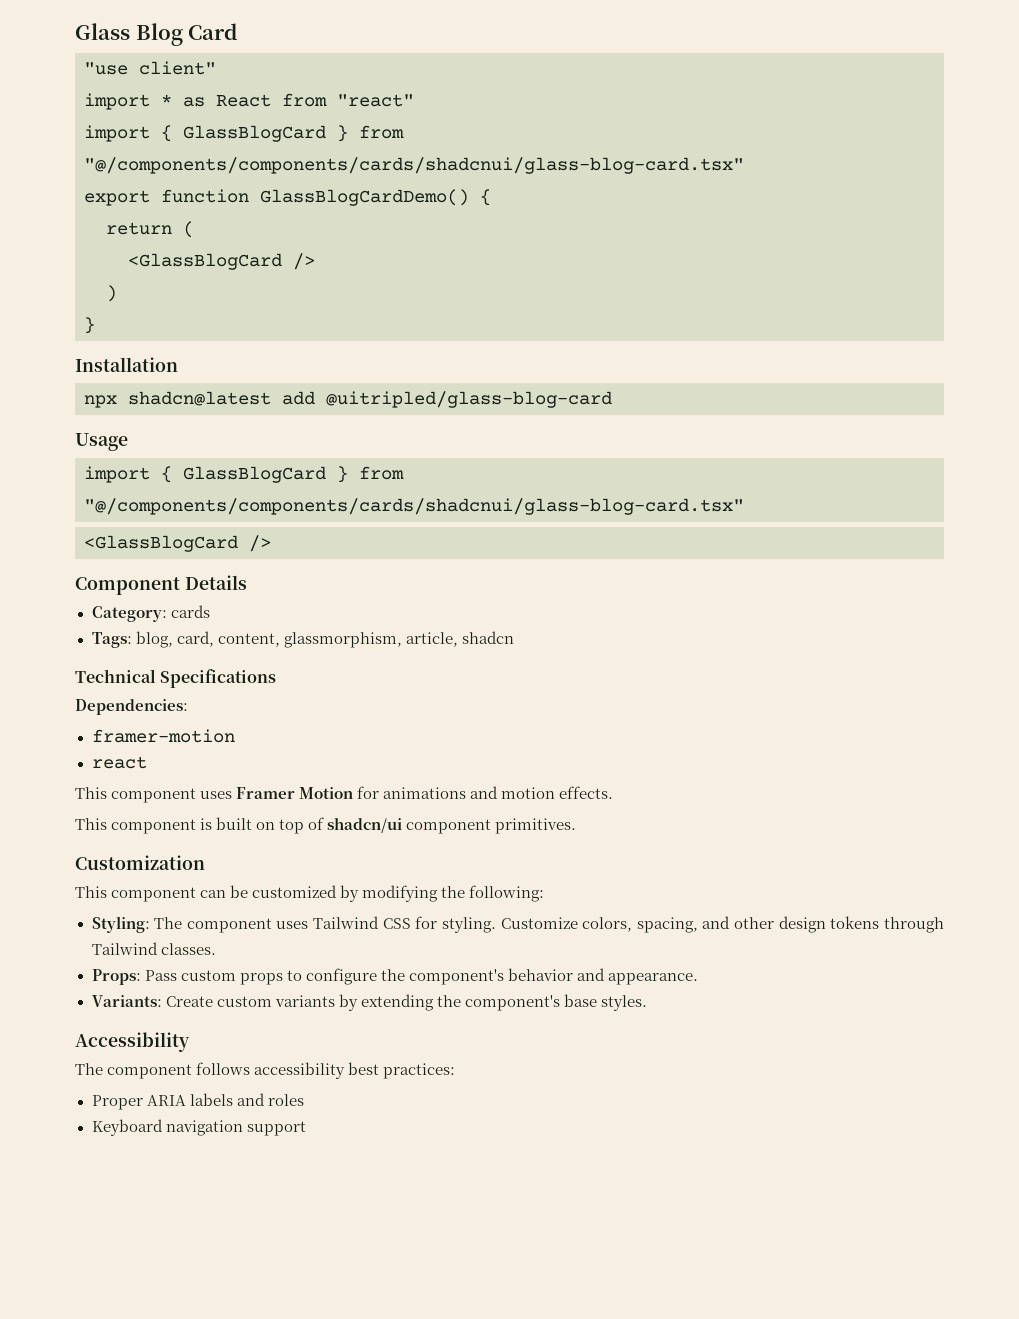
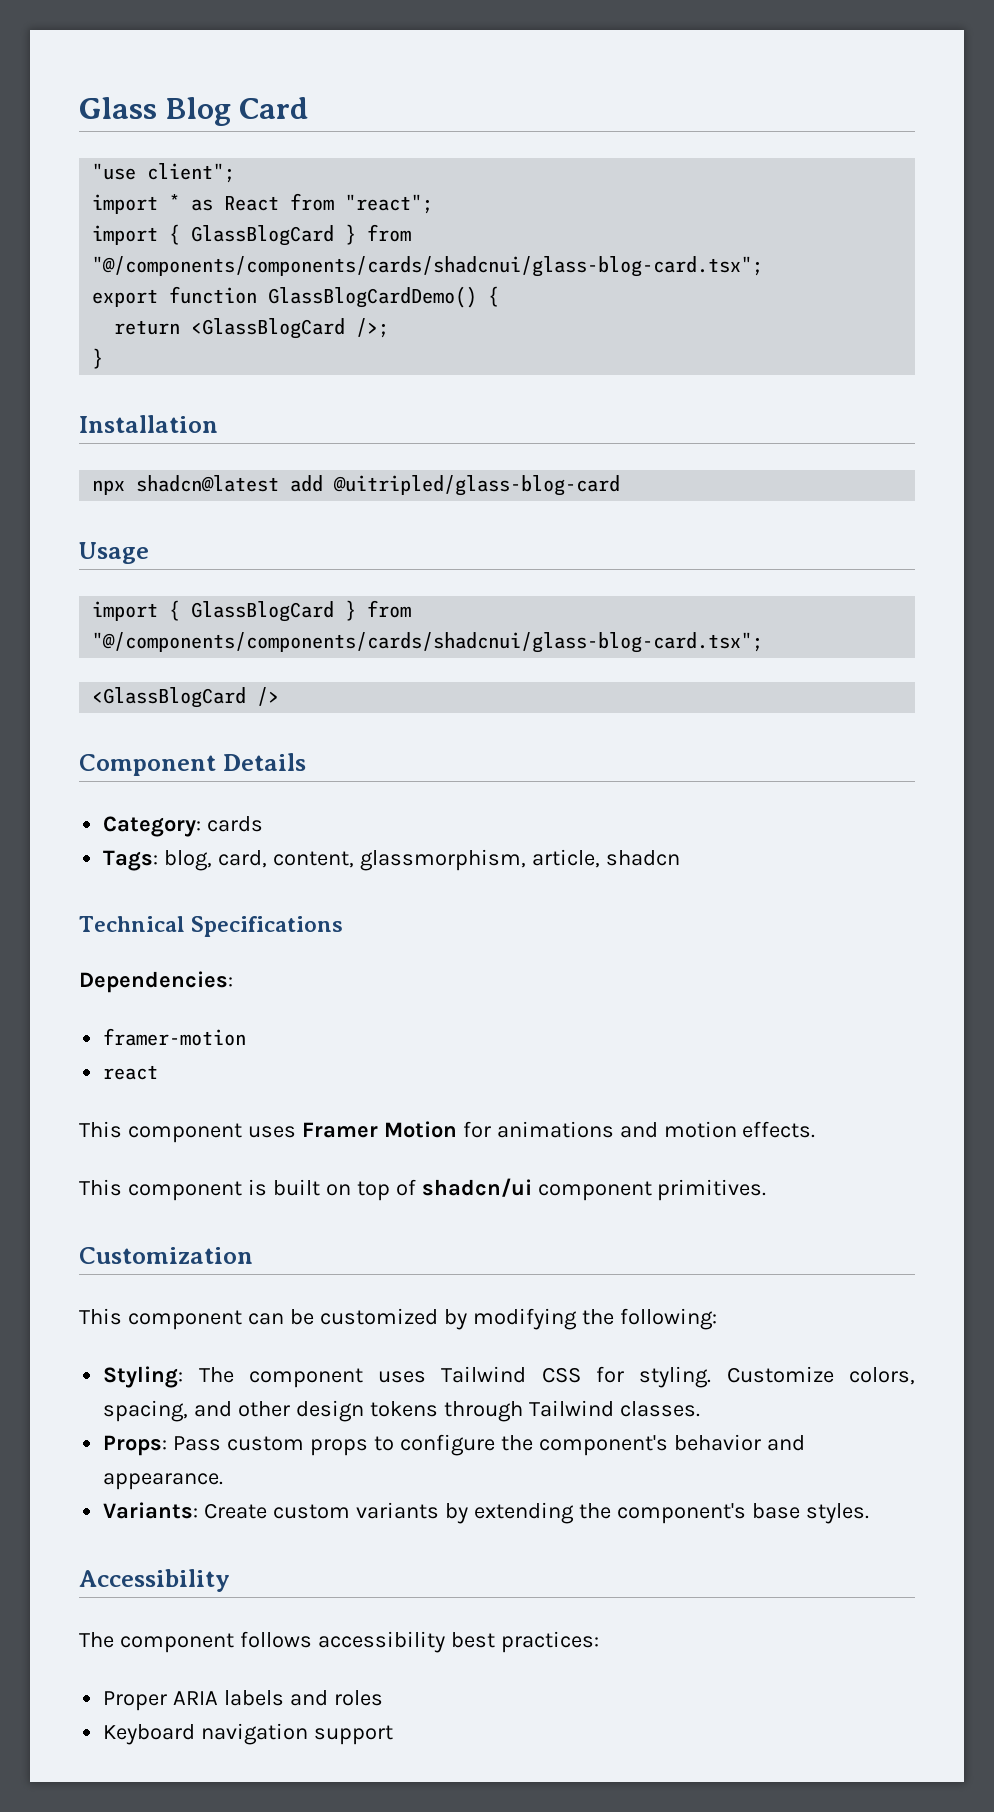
- "use client"
+ "use client";
- import * as React from "react"
- import { GlassBlogCard } from "@/components/components/cards/shadcnui/glass-blog-card.tsx"
+ import * as React from "react";
+ import { GlassBlogCard } from "@/components/components/cards/shadcnui/glass-blog-card.tsx";
- return (
- <GlassBlogCard />
- )
+ return <GlassBlogCard />;
  Usage
- import { GlassBlogCard } from "@/components/components/cards/shadcnui/glass-blog-card.tsx"
+ import { GlassBlogCard } from "@/components/components/cards/shadcnui/glass-blog-card.tsx";

